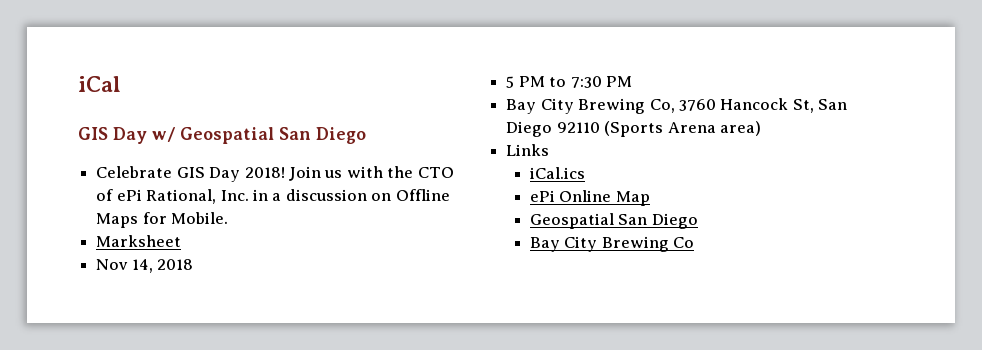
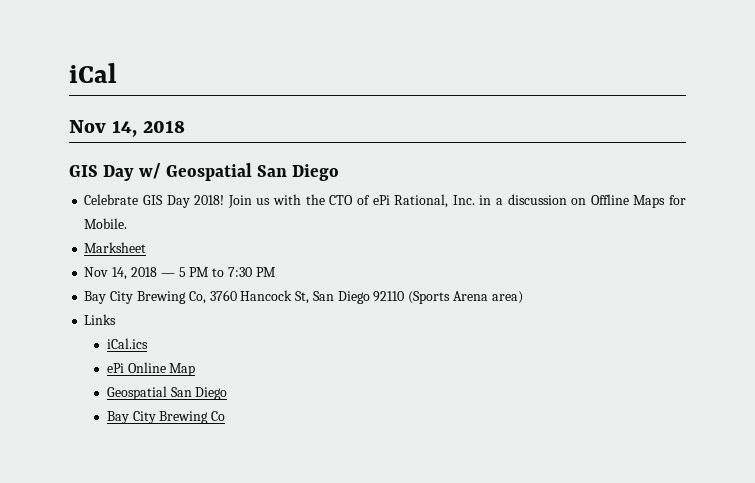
  iCal
+ Nov 14, 2018
- Nov 14, 2018
- 5 PM to 7:30 PM
+ Nov 14, 2018 — 5 PM to 7:30 PM

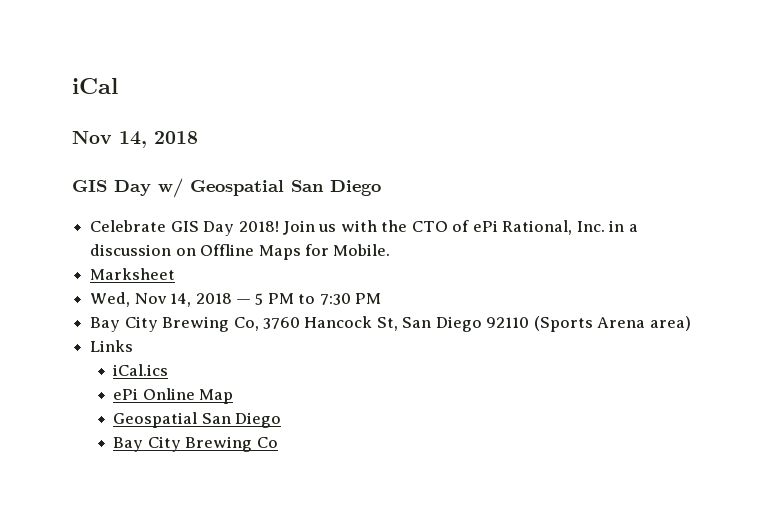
- Nov 14, 2018 — 5 PM to 7:30 PM
+ Wed, Nov 14, 2018 — 5 PM to 7:30 PM

